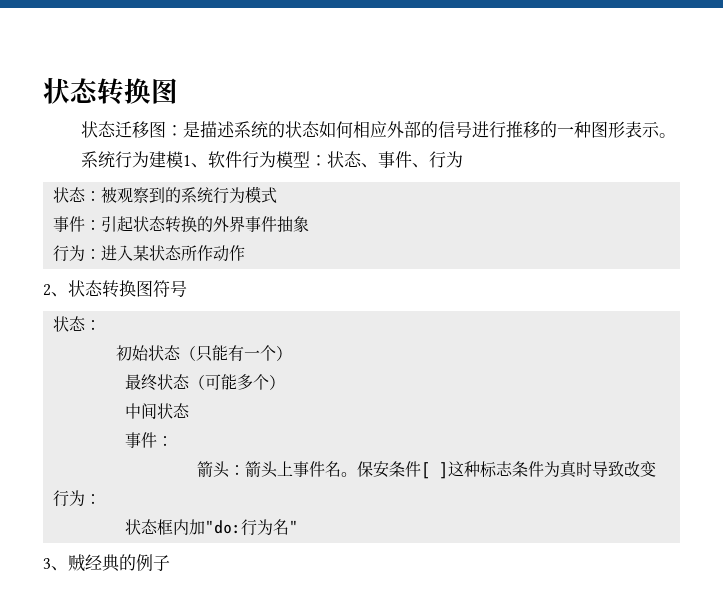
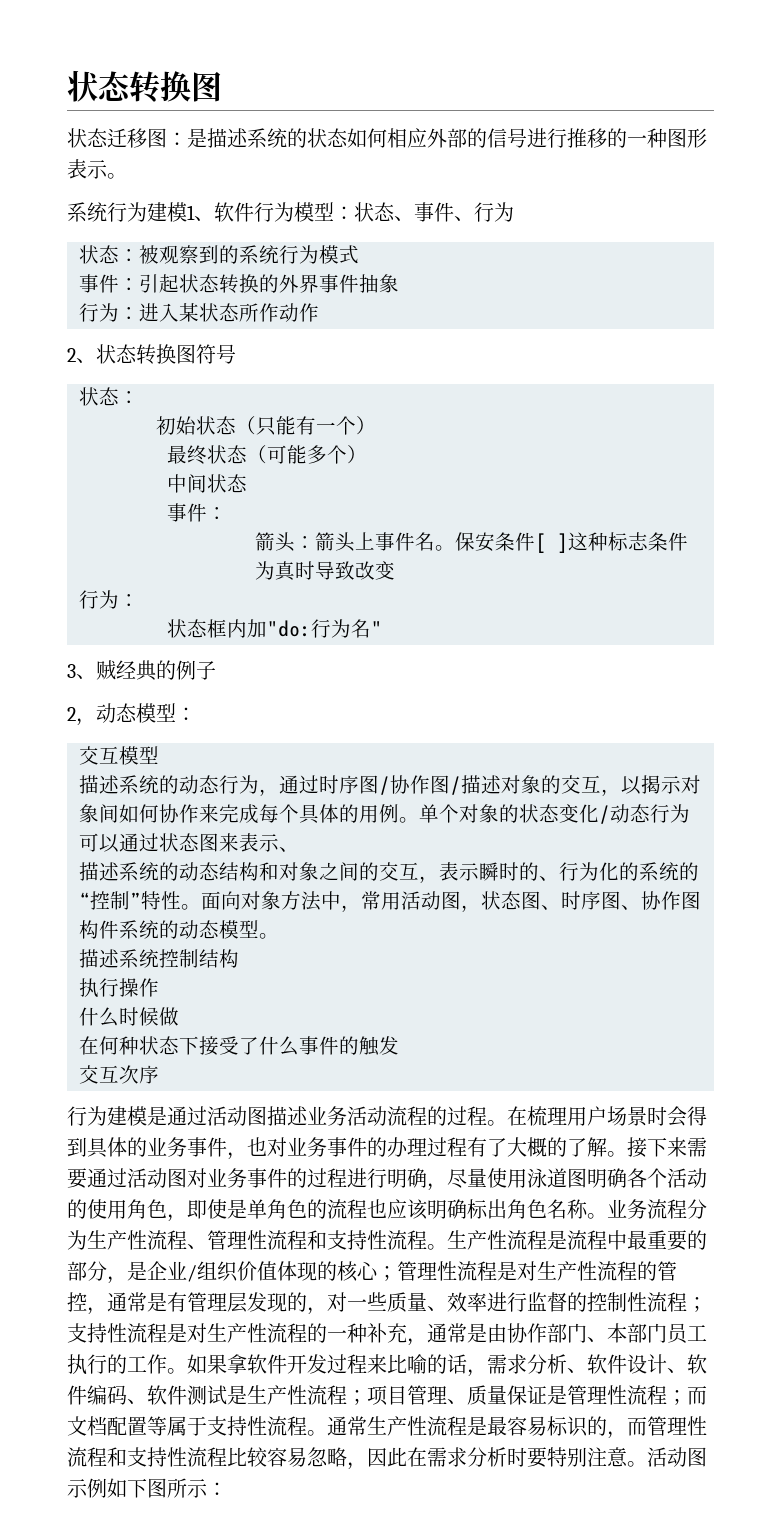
+ 2，动态模型：
+ 交互模型
+ 描述系统的动态行为，通过时序图/协作图/描述对象的交互，以揭示对象间如何协作来完成每个具体的用例。单个对象的状态变化/动态行为可以通过状态图来表示、
+ 描述系统的动态结构和对象之间的交互，表示瞬时的、行为化的系统的“控制”特性。面向对象方法中，常用活动图，状态图、时序图、协作图构件系统的动态模型。
+ 描述系统控制结构
+ 执行操作
+ 什么时候做
+ 在何种状态下接受了什么事件的触发
+ 交互次序
+ 行为建模是通过活动图描述业务活动流程的过程。在梳理用户场景时会得到具体的业务事件，也对业务事件的办理过程有了大概的了解。接下来需要通过活动图对业务事件的过程进行明确，尽量使用泳道图明确各个活动的使用角色，即使是单角色的流程也应该明确标出角色名称。业务流程分为生产性流程、管理性流程和支持性流程。生产性流程是流程中最重要的部分，是企业/组织价值体现的核心；管理性流程是对生产性流程的管控，通常是有管理层发现的，对一些质量、效率进行监督的控制性流程；支持性流程是对生产性流程的一种补充，通常是由协作部门、本部门员工执行的工作。如果拿软件开发过程来比喻的话，需求分析、软件设计、软件编码、软件测试是生产性流程；项目管理、质量保证是管理性流程；而文档配置等属于支持性流程。通常生产性流程是最容易标识的，而管理性流程和支持性流程比较容易忽略，因此在需求分析时要特别注意。活动图示例如下图所示：

